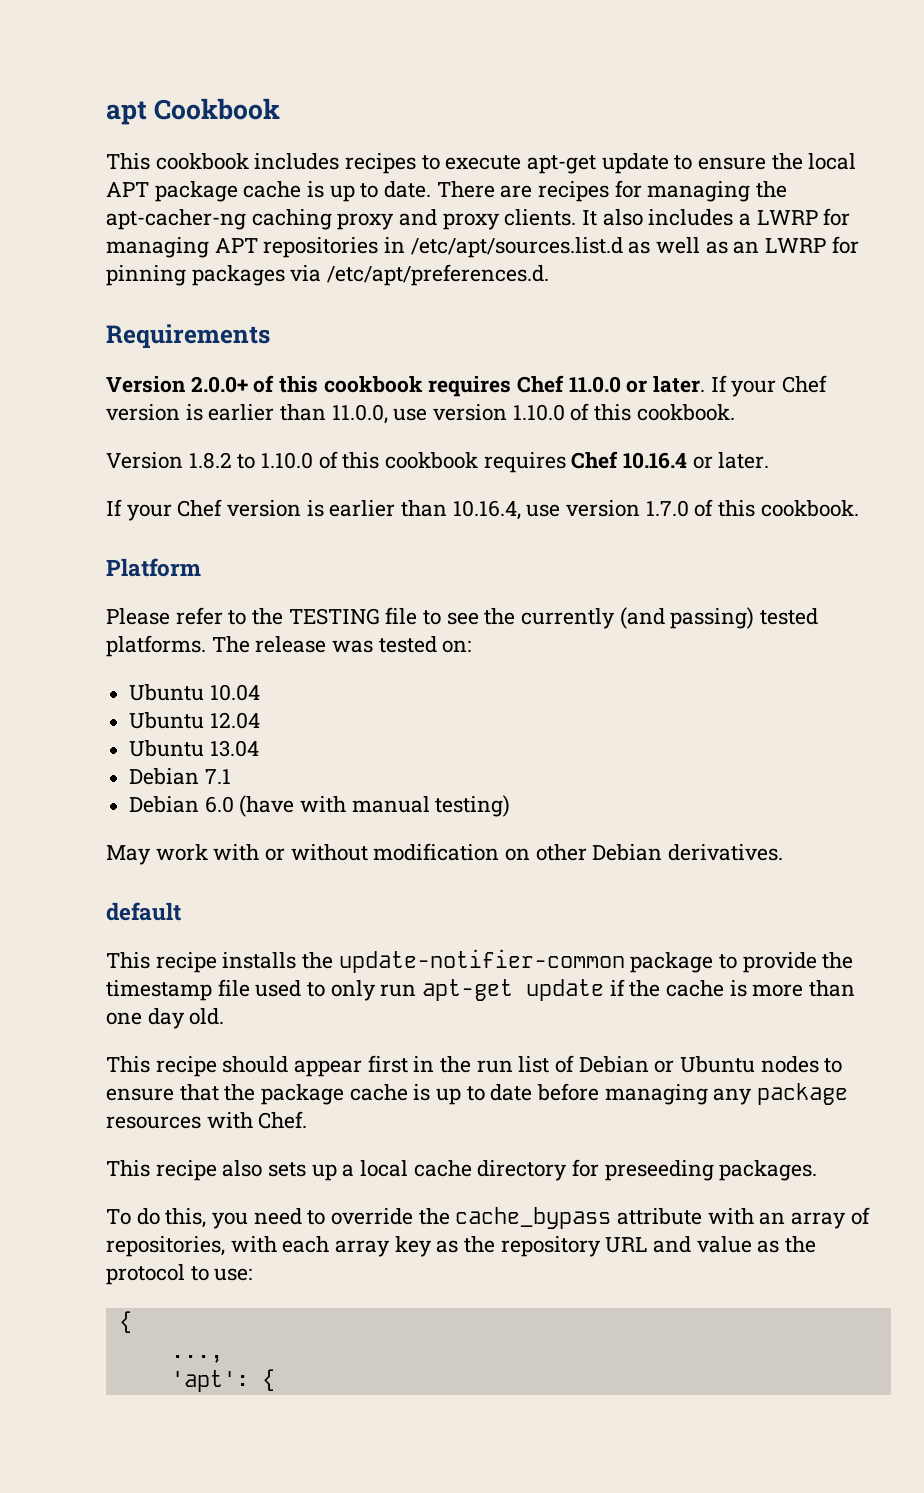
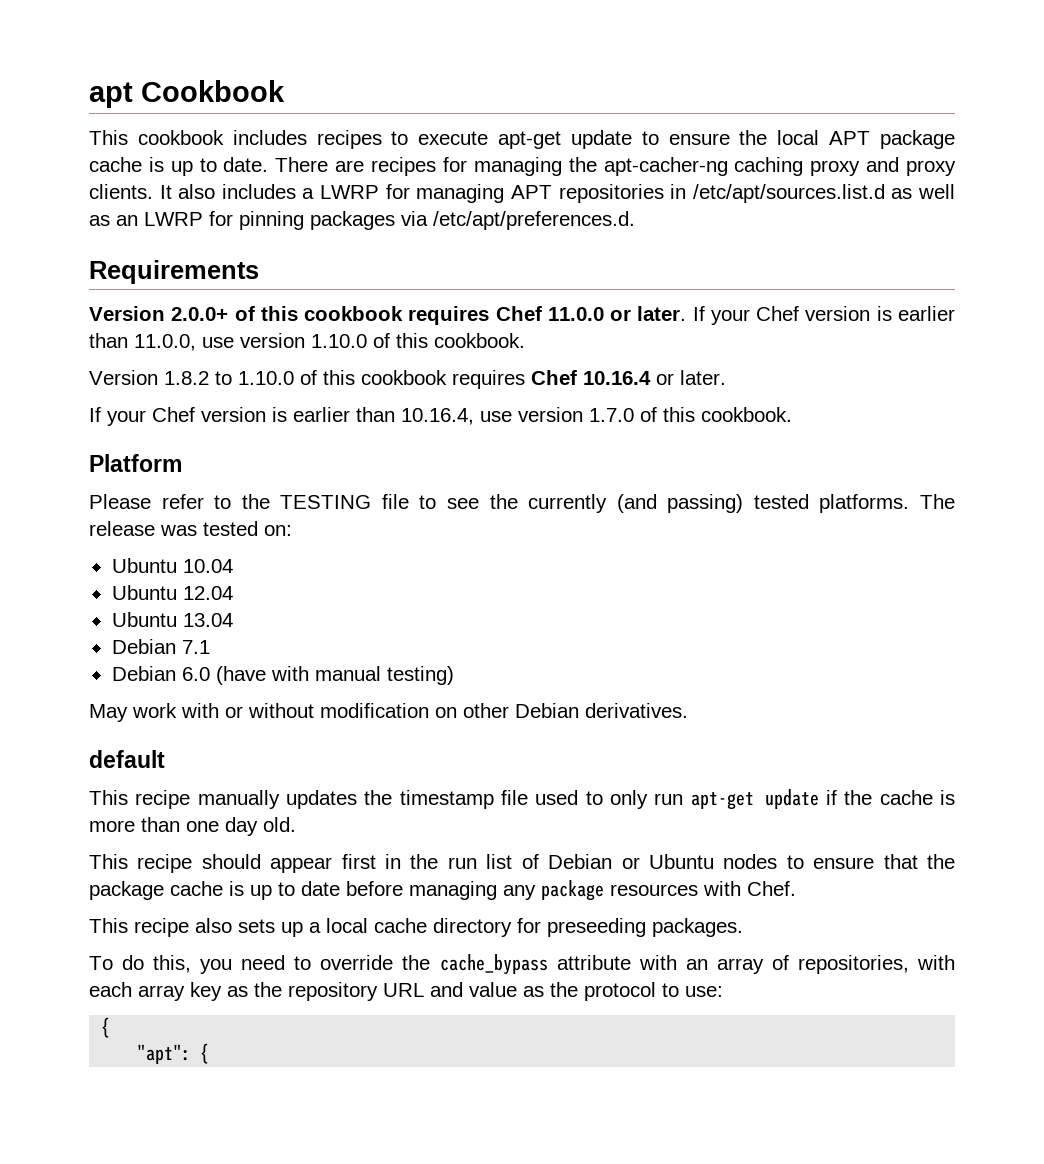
- This recipe installs the update-notifier-common package to provide the timestamp file used to only run apt-get update if the cache is more than one day old.
+ This recipe manually updates the timestamp file used to only run apt-get update if the cache is more than one day old.
- ...,
- 'apt': {
+ "apt": {

